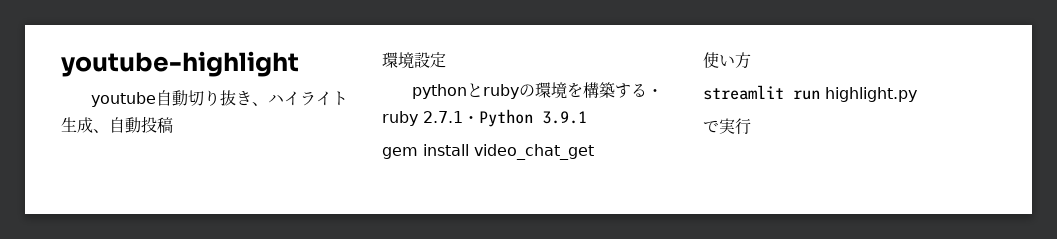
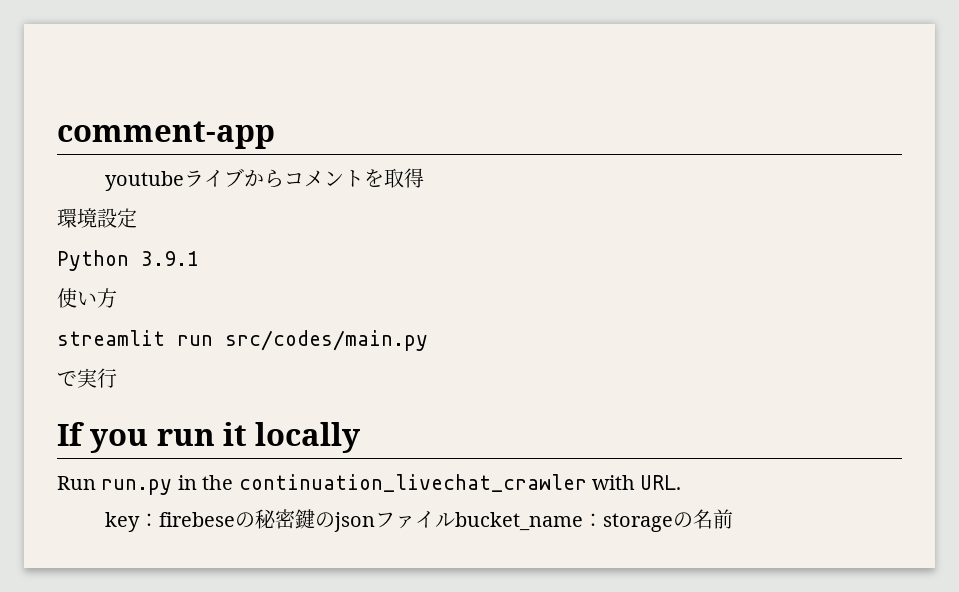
- youtube-highlight
+ comment-app
- youtube自動切り抜き、ハイライト生成、自動投稿
+ youtubeライブからコメントを取得
  環境設定
- pythonとrubyの環境を構築する・ruby 2.7.1・Python 3.9.1
+ Python 3.9.1
- gem install video_chat_get
- streamlit run highlight.py
+ streamlit run src/codes/main.py
+ If you run it locally
+ Run run.py in the continuation_livechat_crawler with URL.
+ key：firebeseの秘密鍵のjsonファイルbucket_name：storageの名前

